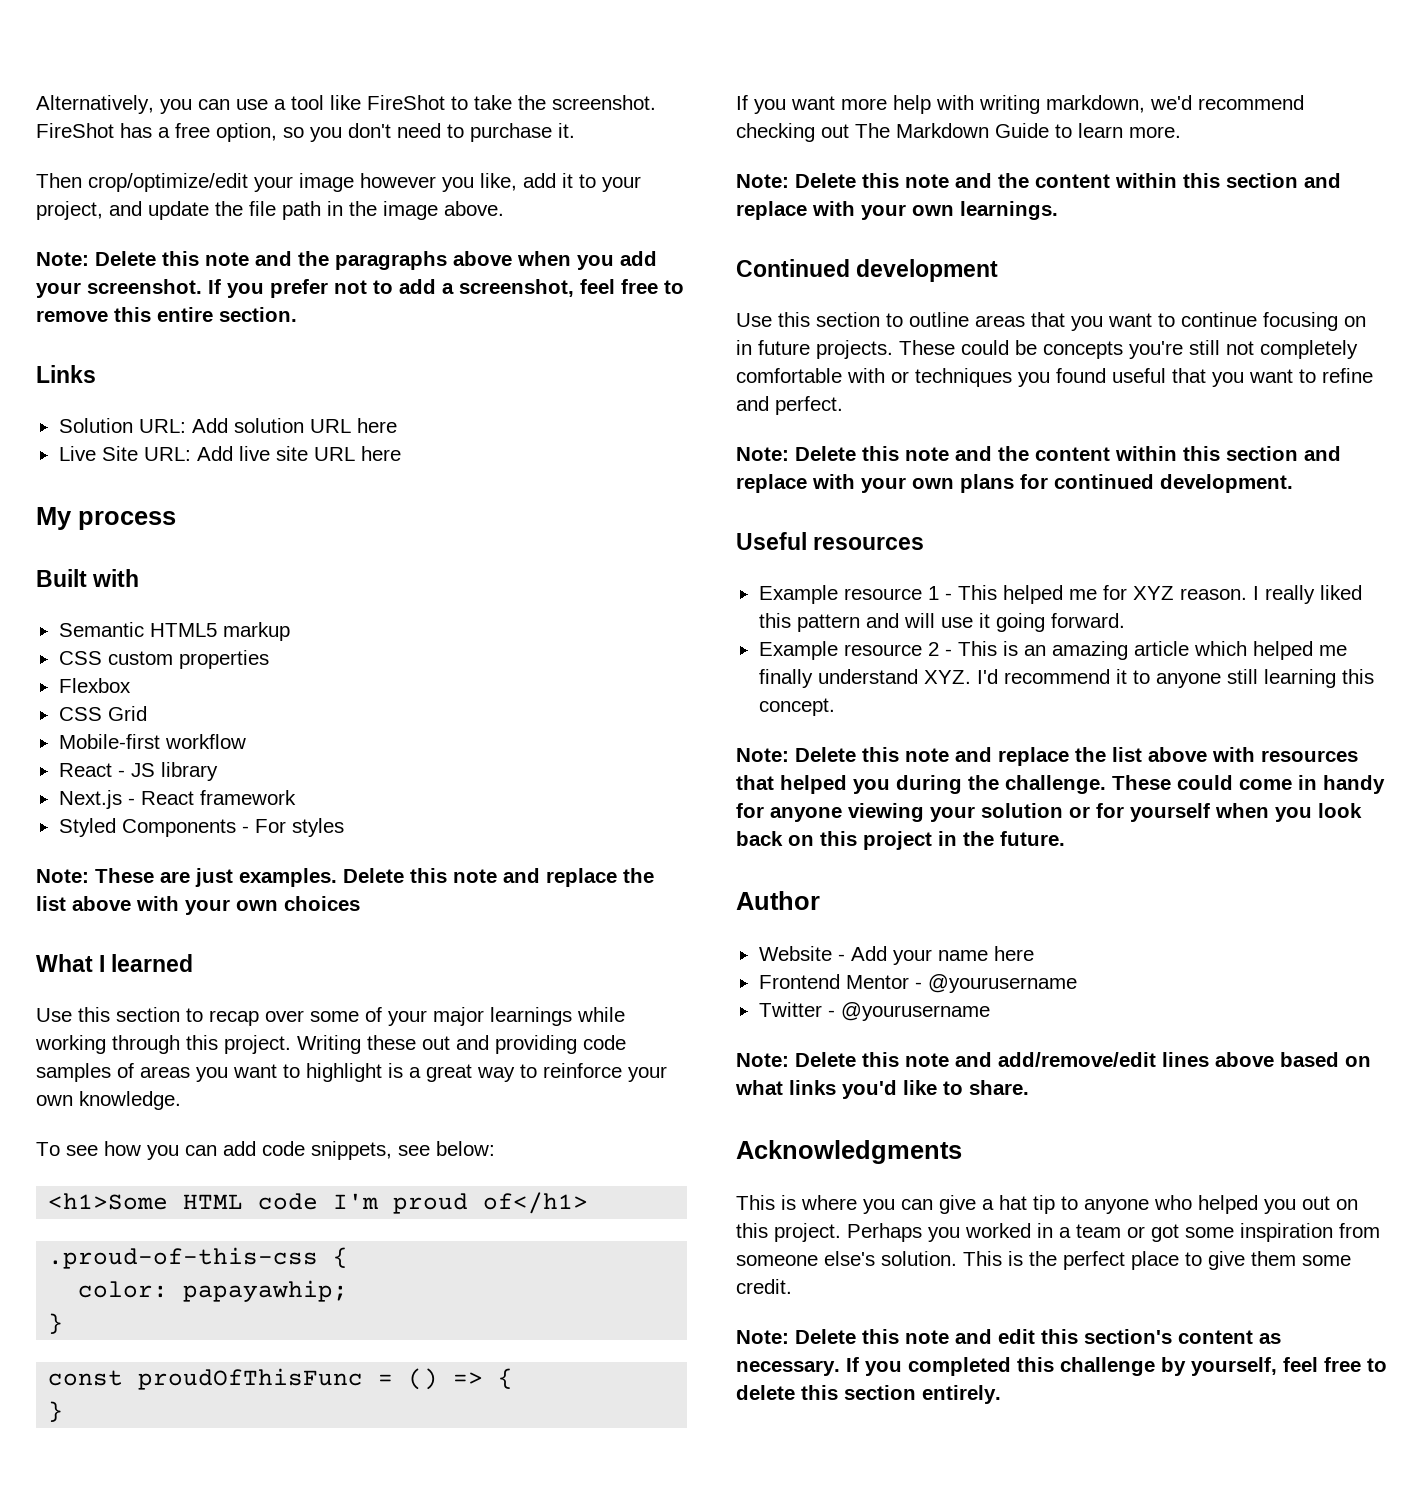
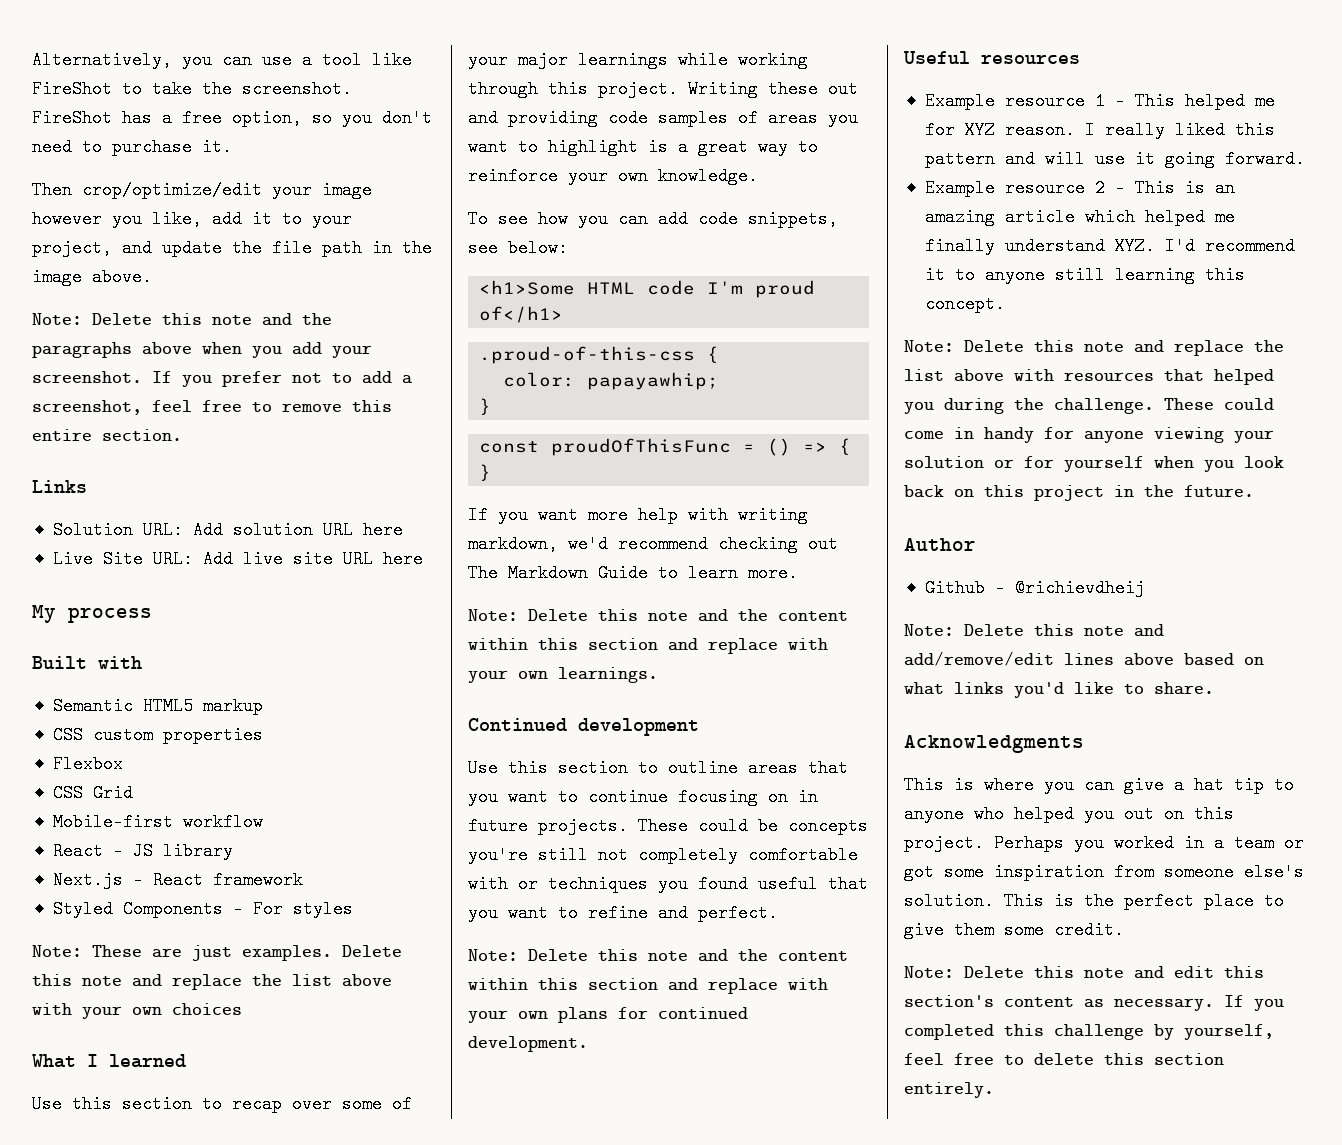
- Website - Add your name here
- Frontend Mentor - @yourusername
- Twitter - @yourusername
+ Github - @richievdheij

